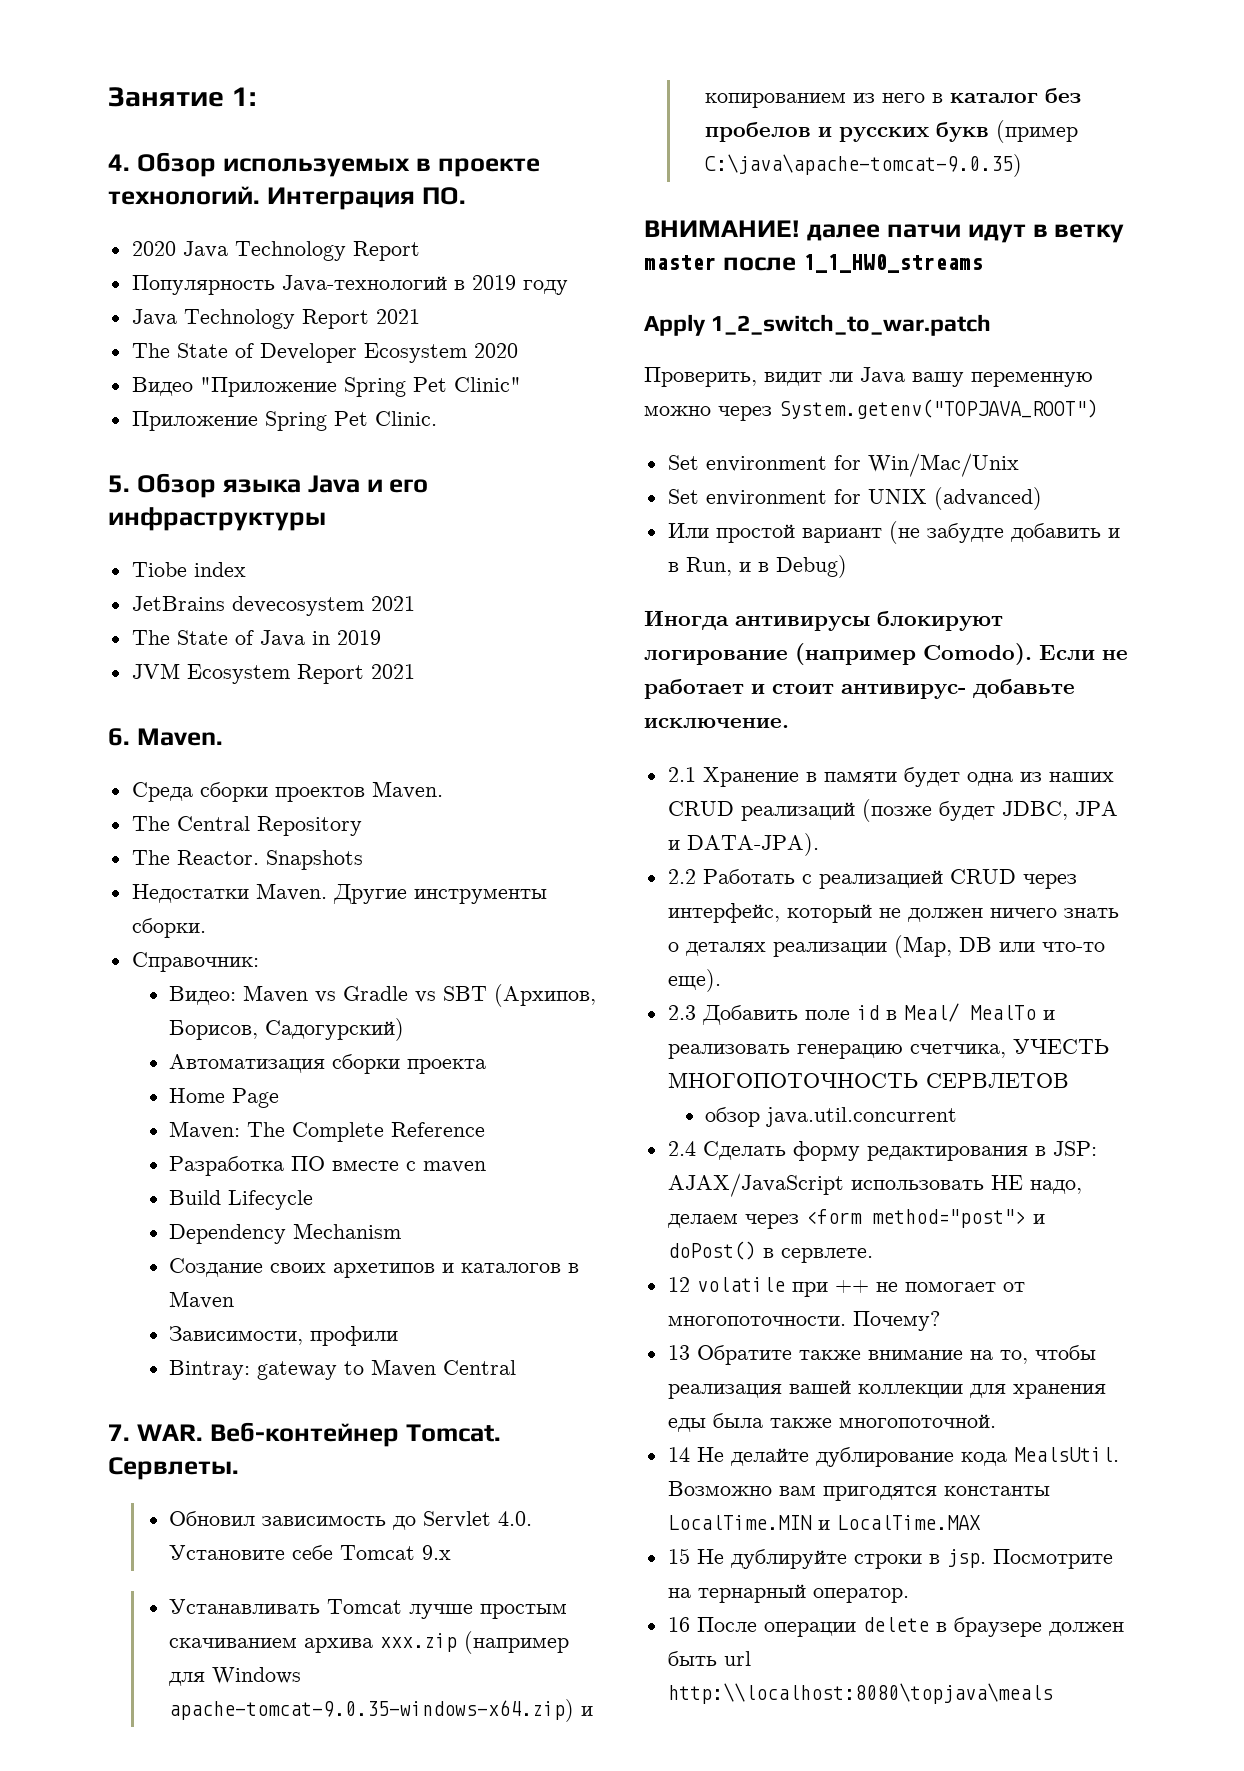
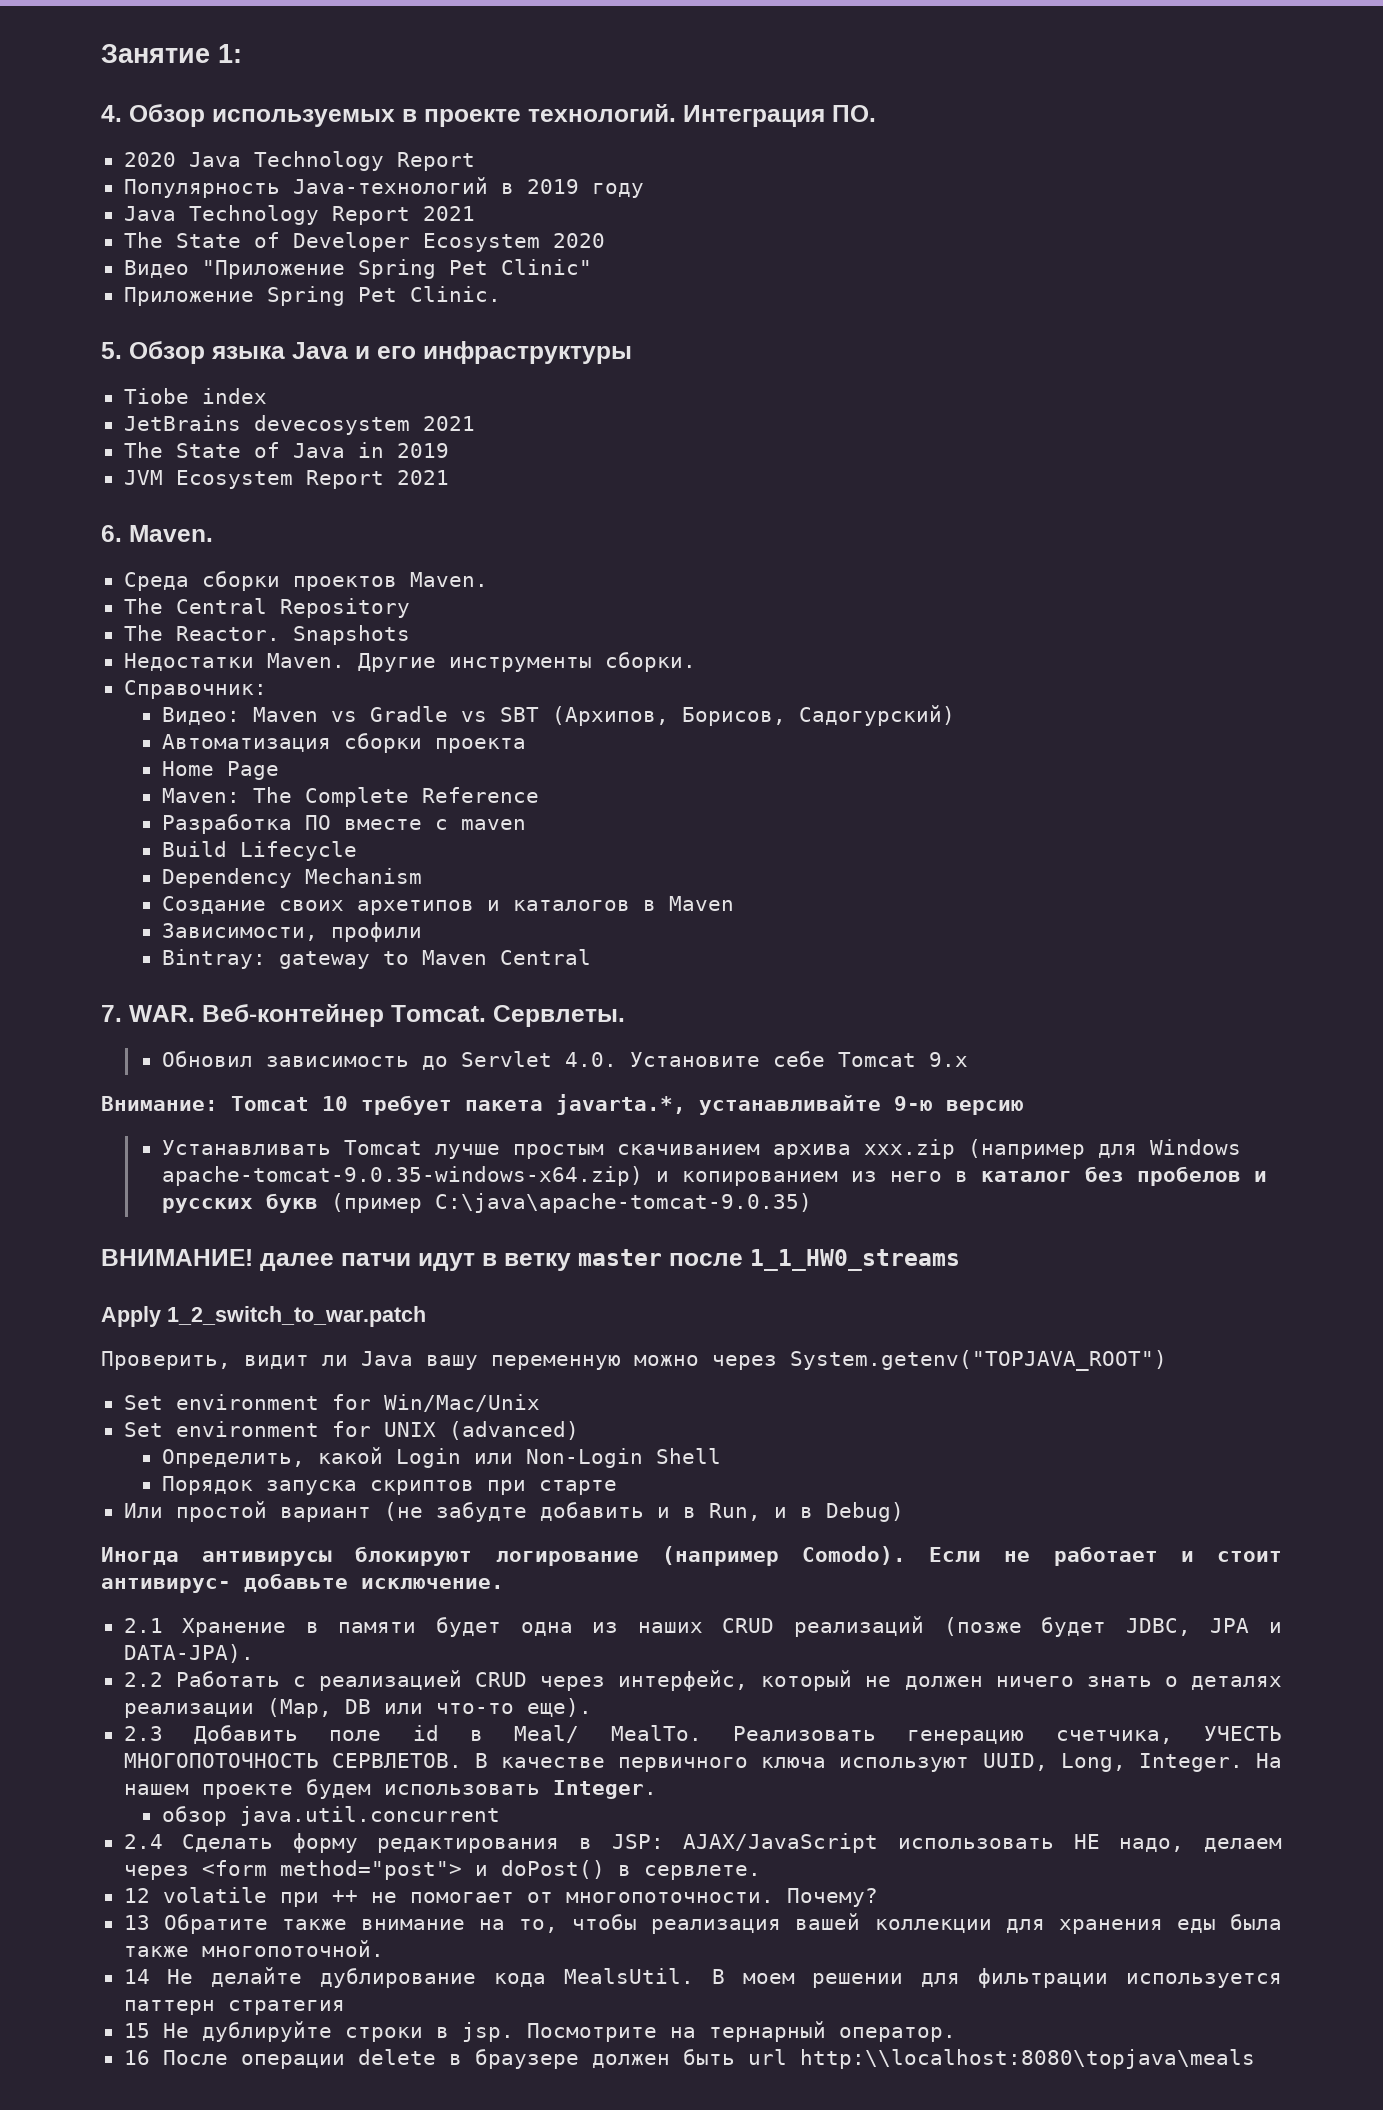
+ Внимание: Tomcat 10 требует пакета javarta.*, устанавливайте 9-ю версию
+ Определить, какой Login или Non-Login Shell
+ Порядок запуска скриптов при старте
- 2.3 Добавить поле id в Meal/ MealTo и реализовать генерацию счетчика, УЧЕСТЬ МНОГОПОТОЧНОСТЬ СЕРВЛЕТОВ
+ 2.3 Добавить поле id в Meal/ MealTo. Реализовать генерацию счетчика, УЧЕСТЬ МНОГОПОТОЧНОСТЬ СЕРВЛЕТОВ. В качестве первичного ключа используют UUID, Long, Integer. На нашем проекте будем использовать Integer.
- Возможно вам пригодятся константы LocalTime.MIN и LocalTime.MAX
+ В моем решении для фильтрации используется паттерн стратегия

